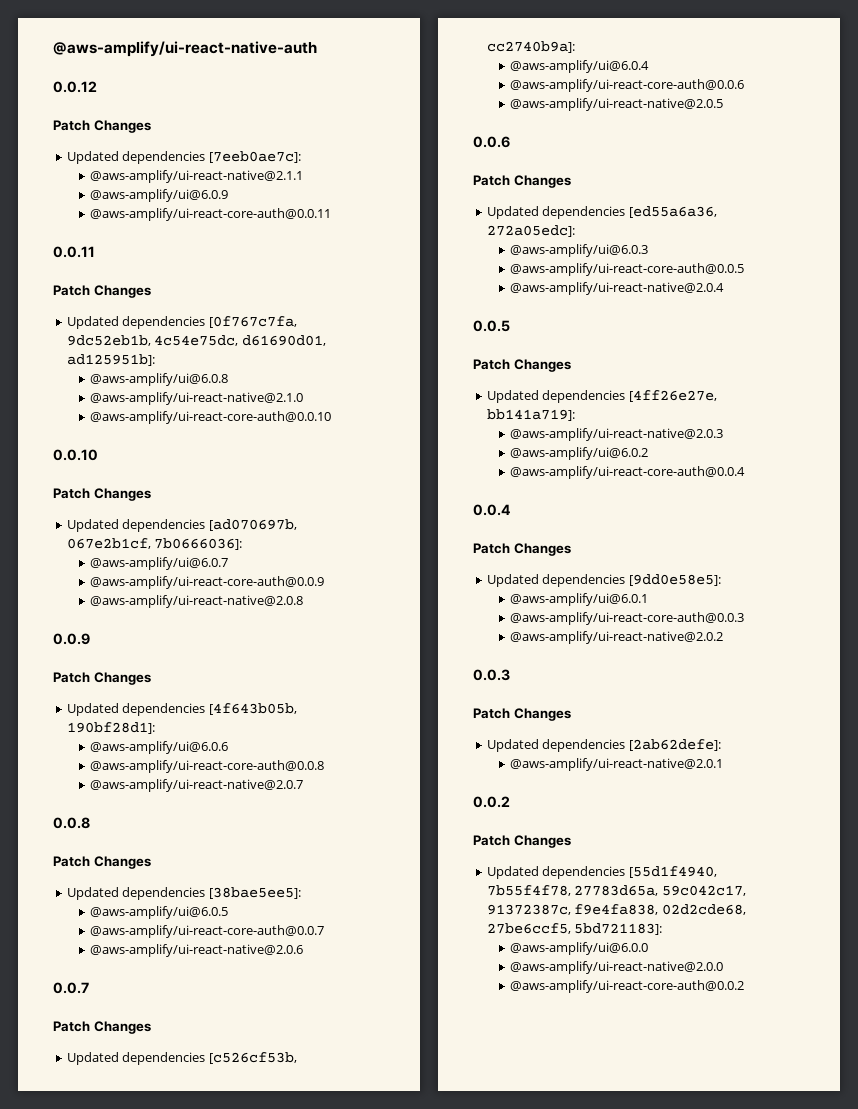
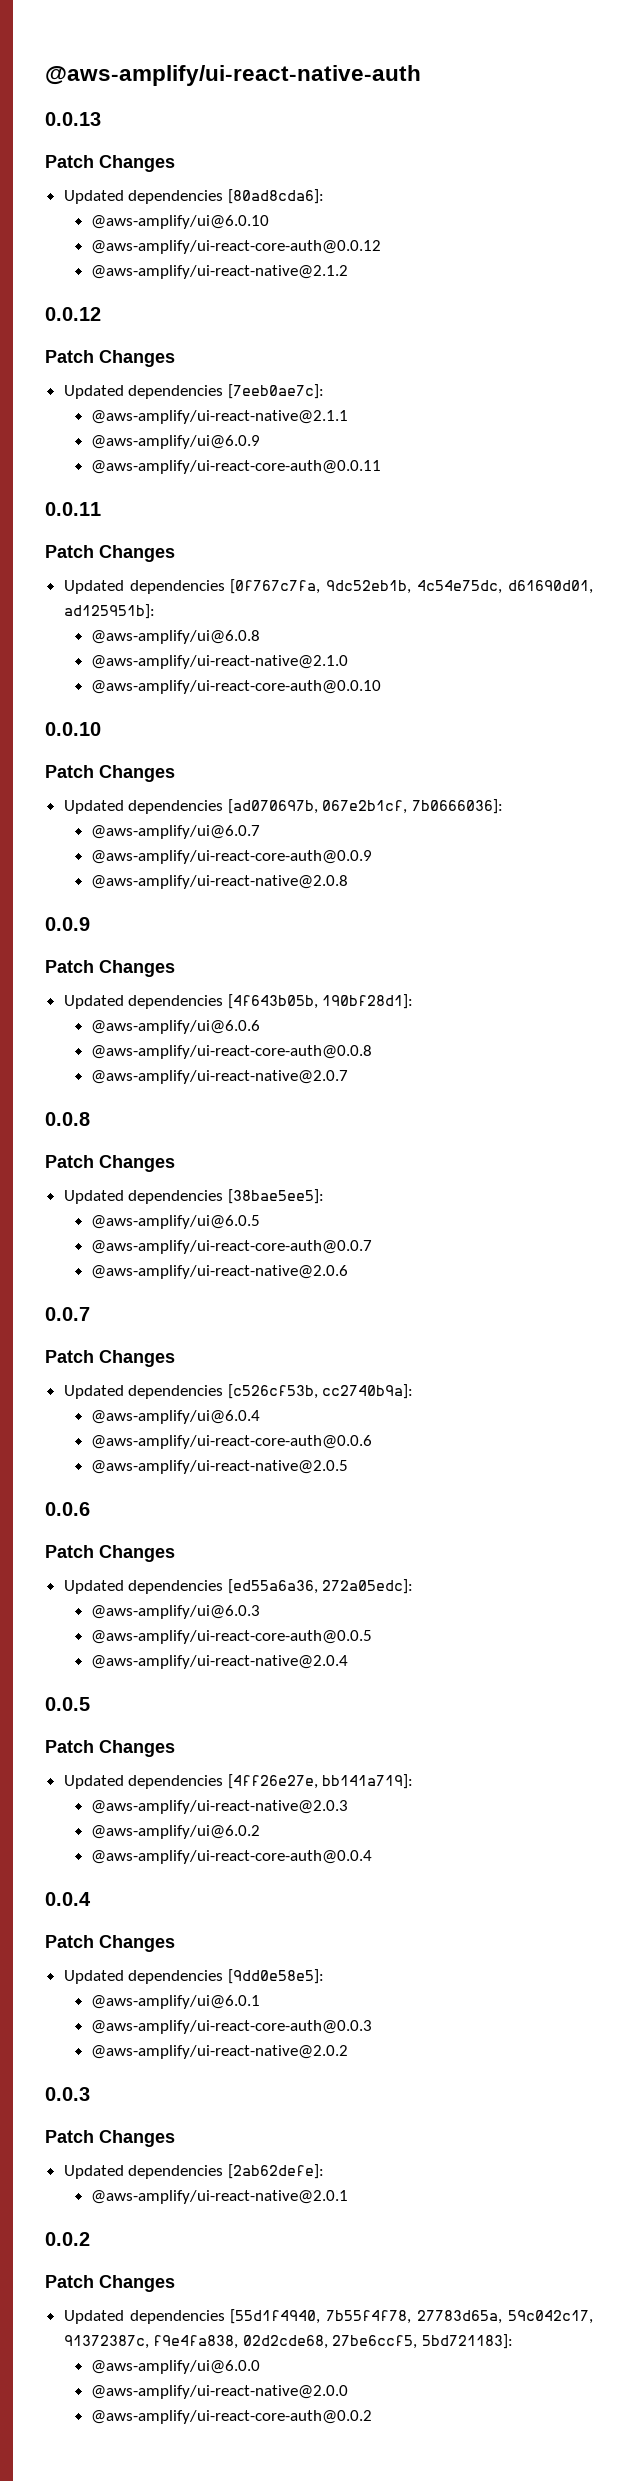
+ 0.0.13
+ Patch Changes
+ Updated dependencies [80ad8cda6]:
+ @aws-amplify/ui@6.0.10
+ @aws-amplify/ui-react-core-auth@0.0.12
+ @aws-amplify/ui-react-native@2.1.2

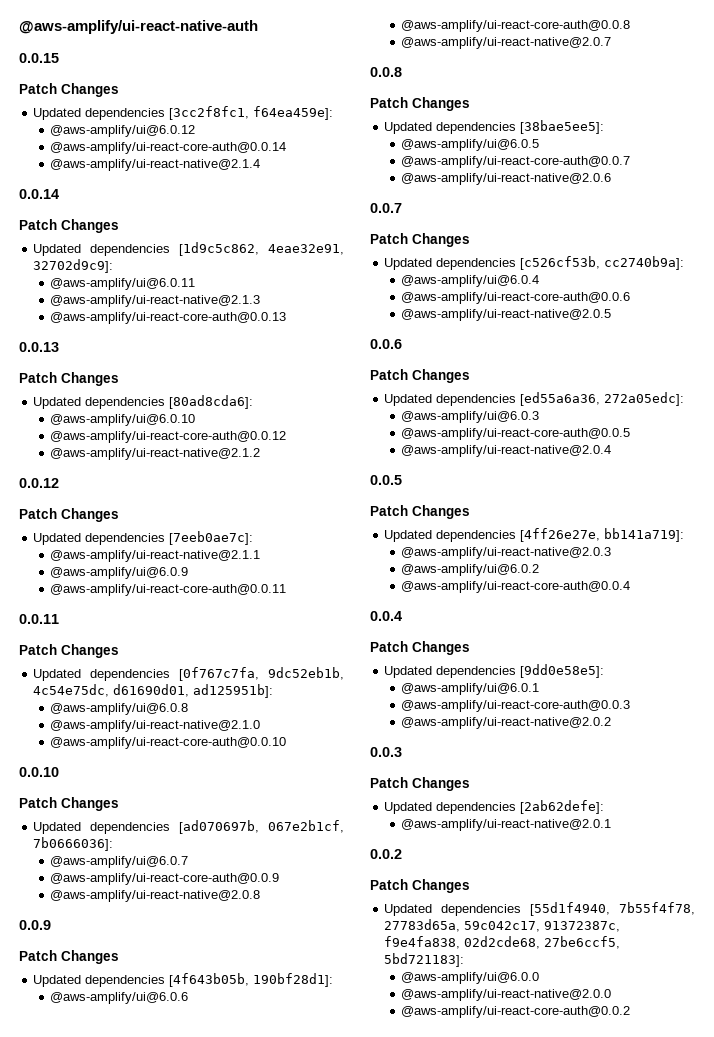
+ 0.0.15
+ Patch Changes
+ Updated dependencies [3cc2f8fc1, f64ea459e]:
+ @aws-amplify/ui@6.0.12
+ @aws-amplify/ui-react-core-auth@0.0.14
+ @aws-amplify/ui-react-native@2.1.4
+ 0.0.14
+ Patch Changes
+ Updated dependencies [1d9c5c862, 4eae32e91, 32702d9c9]:
+ @aws-amplify/ui@6.0.11
+ @aws-amplify/ui-react-native@2.1.3
+ @aws-amplify/ui-react-core-auth@0.0.13

